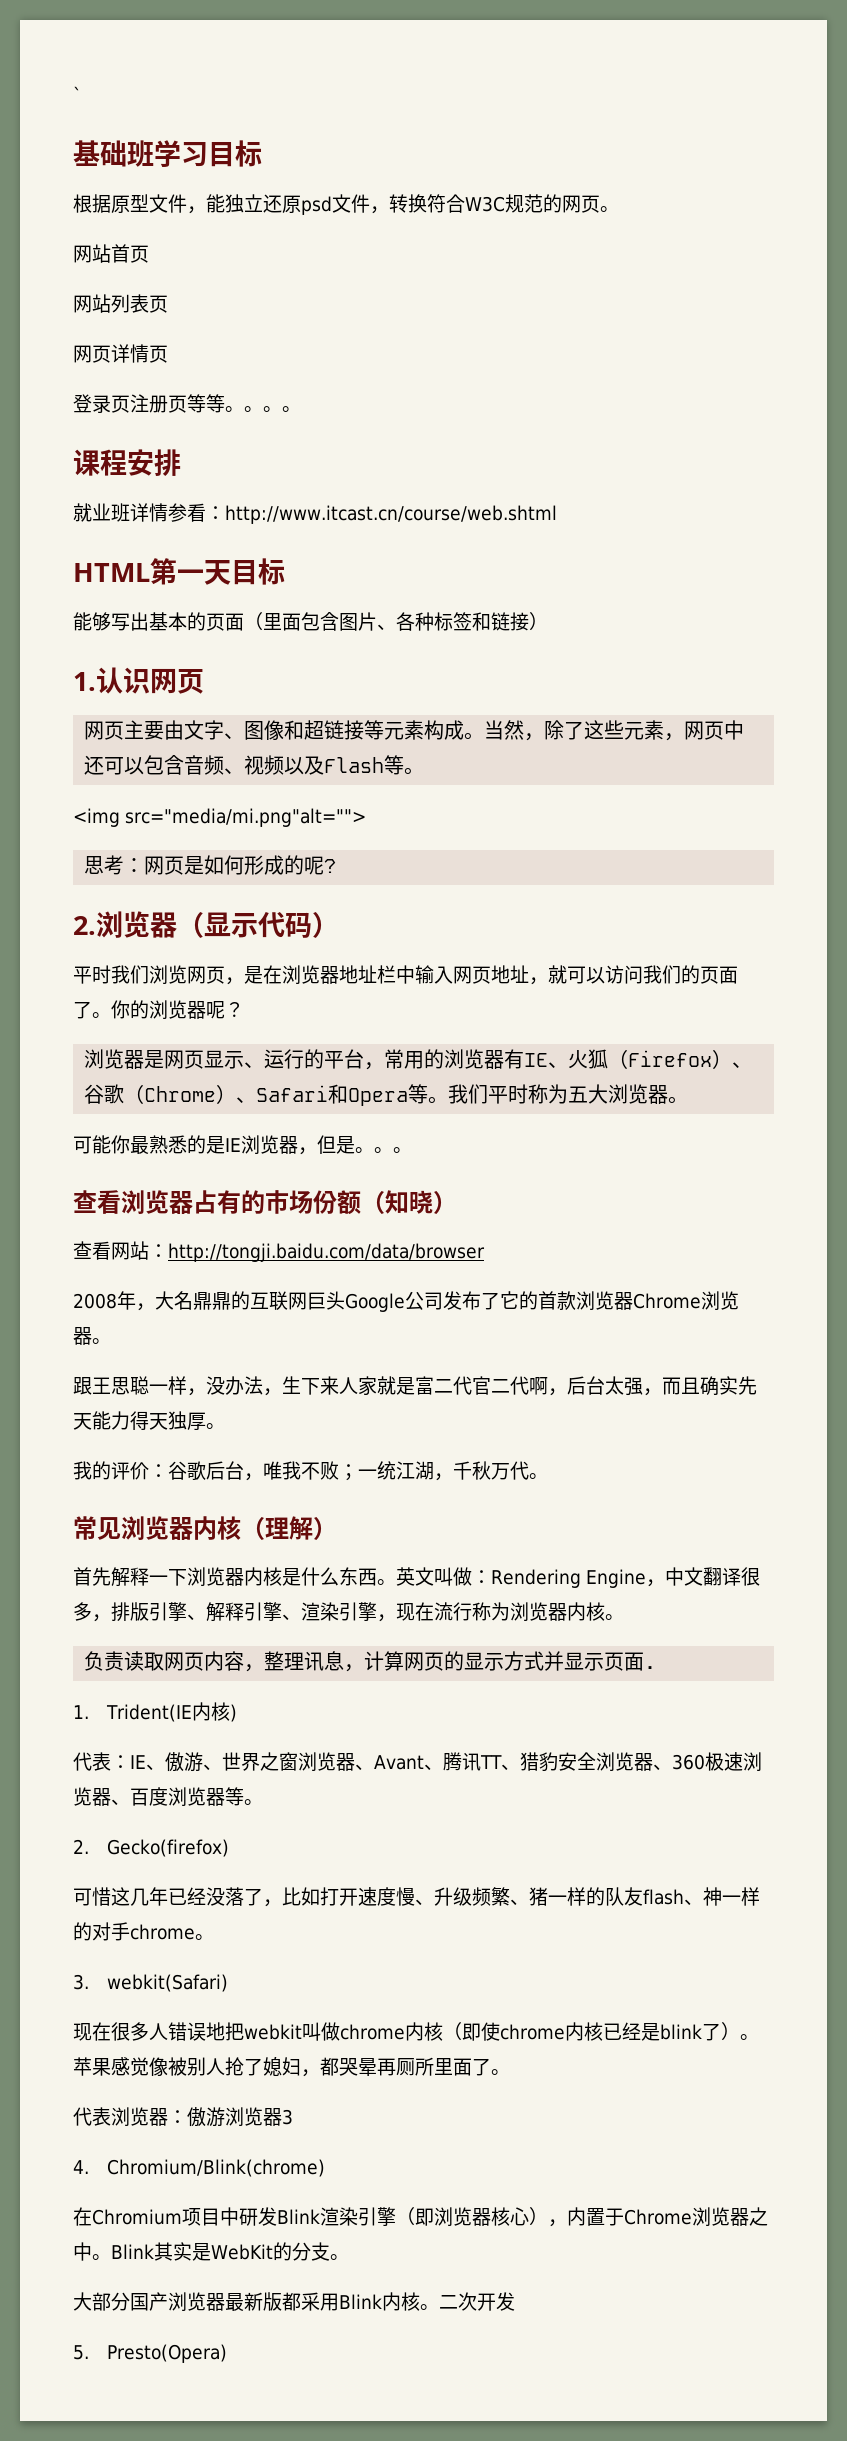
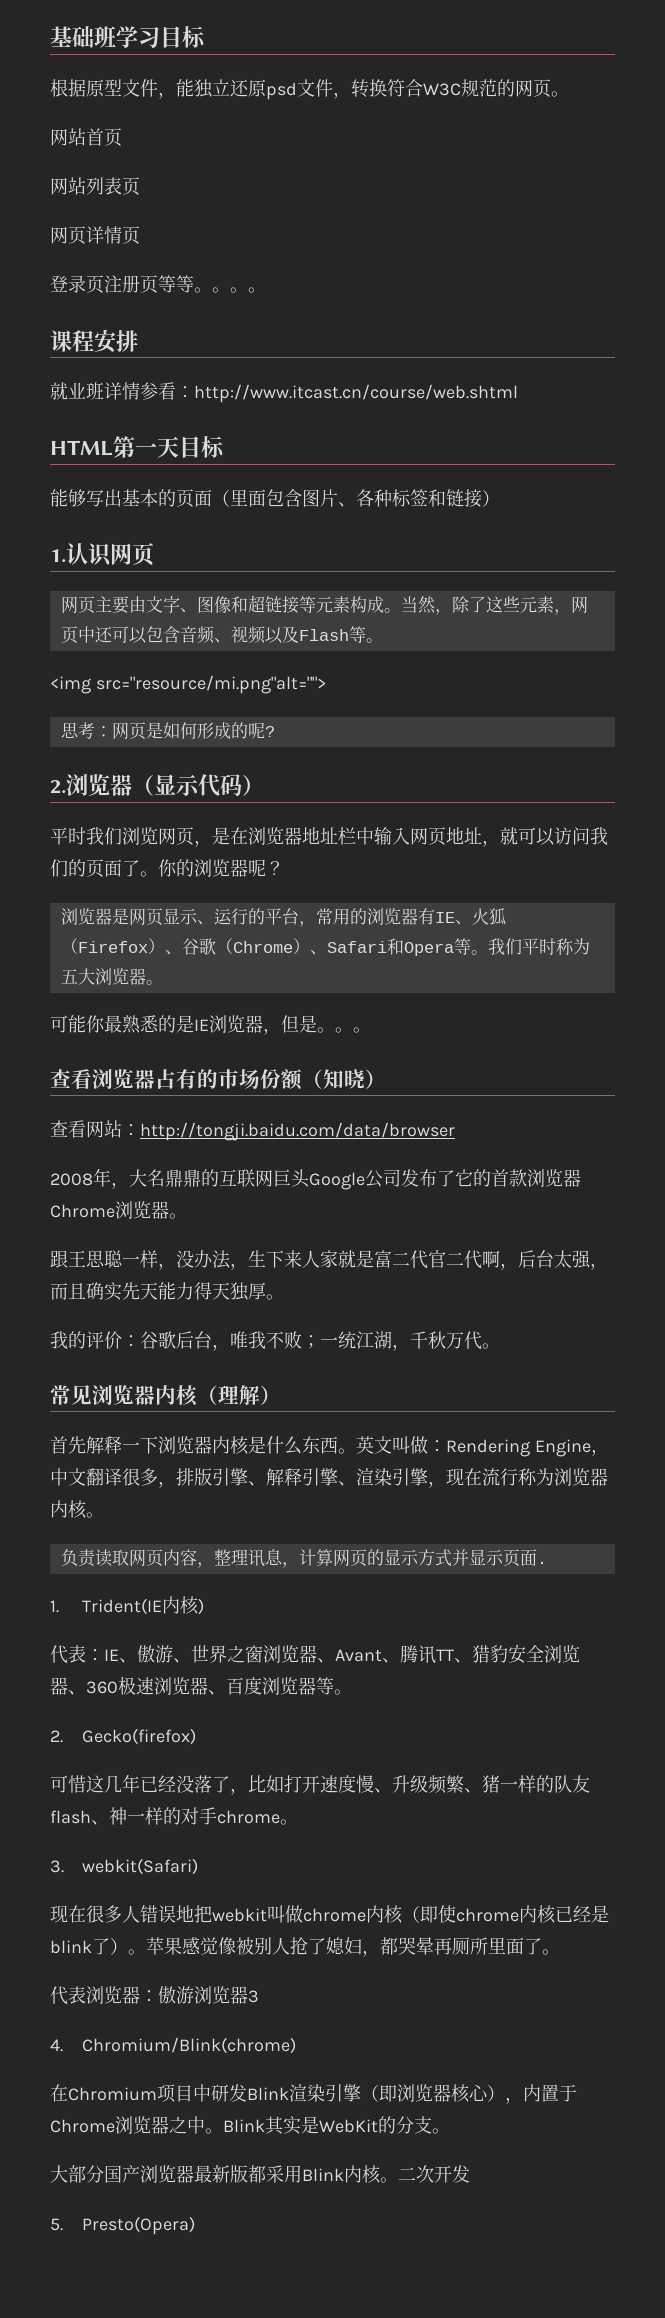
- `
- <img src="media/mi.png"alt="">
+ <img src="resource/mi.png"alt="">

